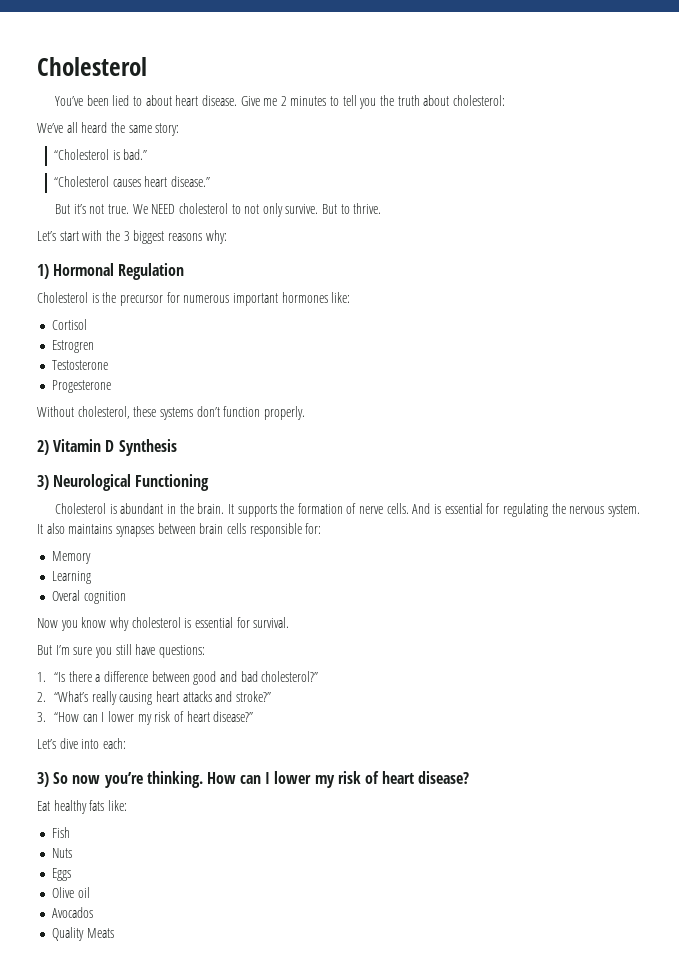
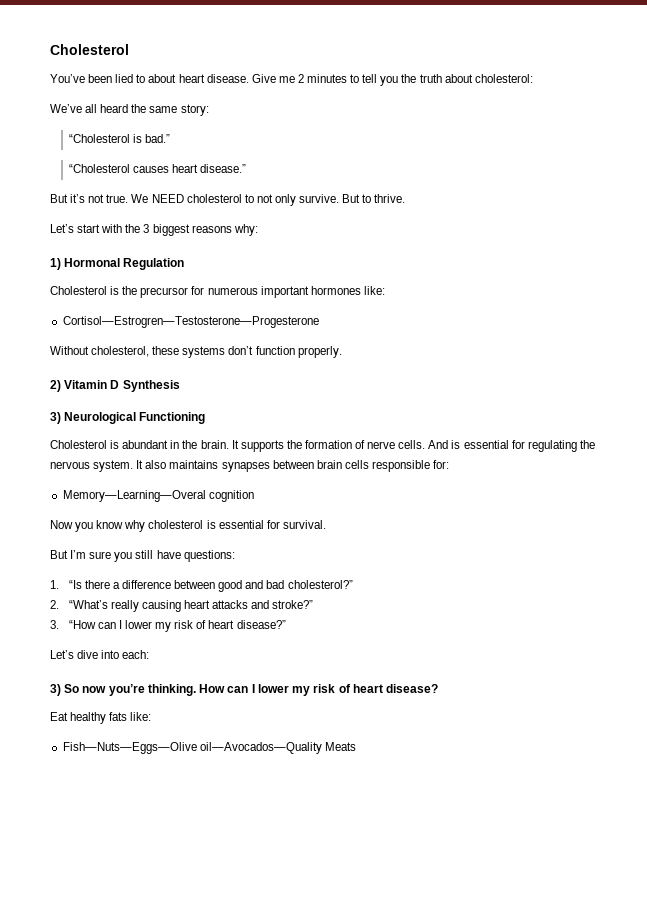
- Cortisol
- Estrogren
- Testosterone
- Progesterone
+ Cortisol—Estrogren—Testosterone—Progesterone
- Memory
- Learning
- Overal cognition
+ Memory—Learning—Overal cognition
- Fish
- Nuts
- Eggs
- Olive oil
- Avocados
- Quality Meats
+ Fish—Nuts—Eggs—Olive oil—Avocados—Quality Meats

